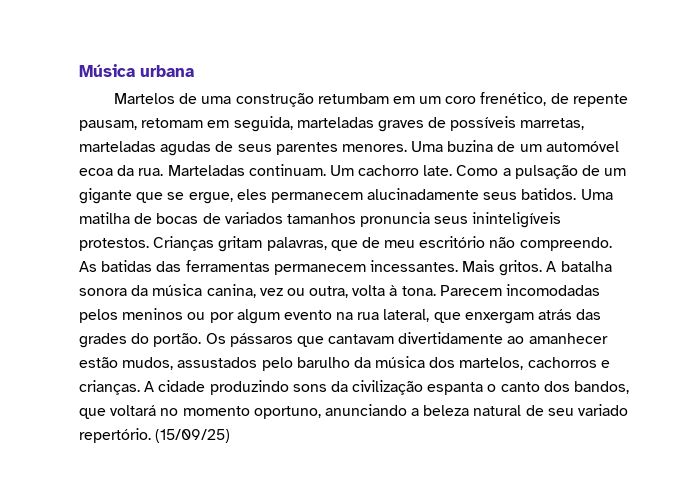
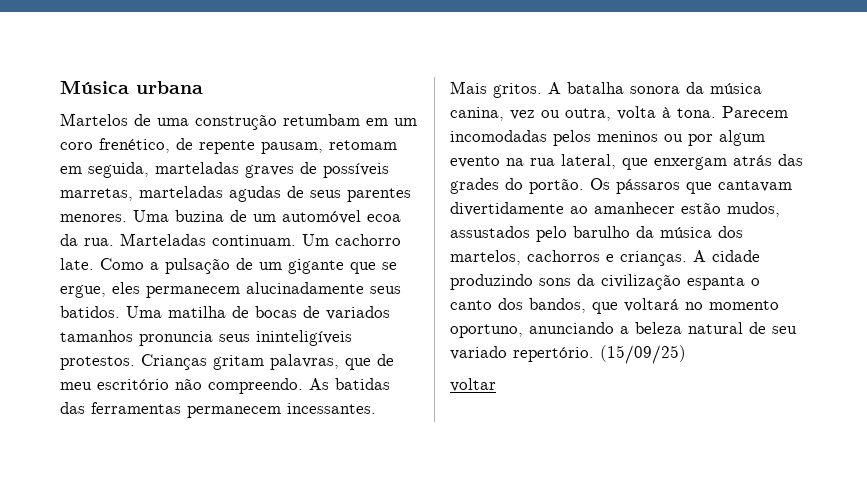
+ voltar

